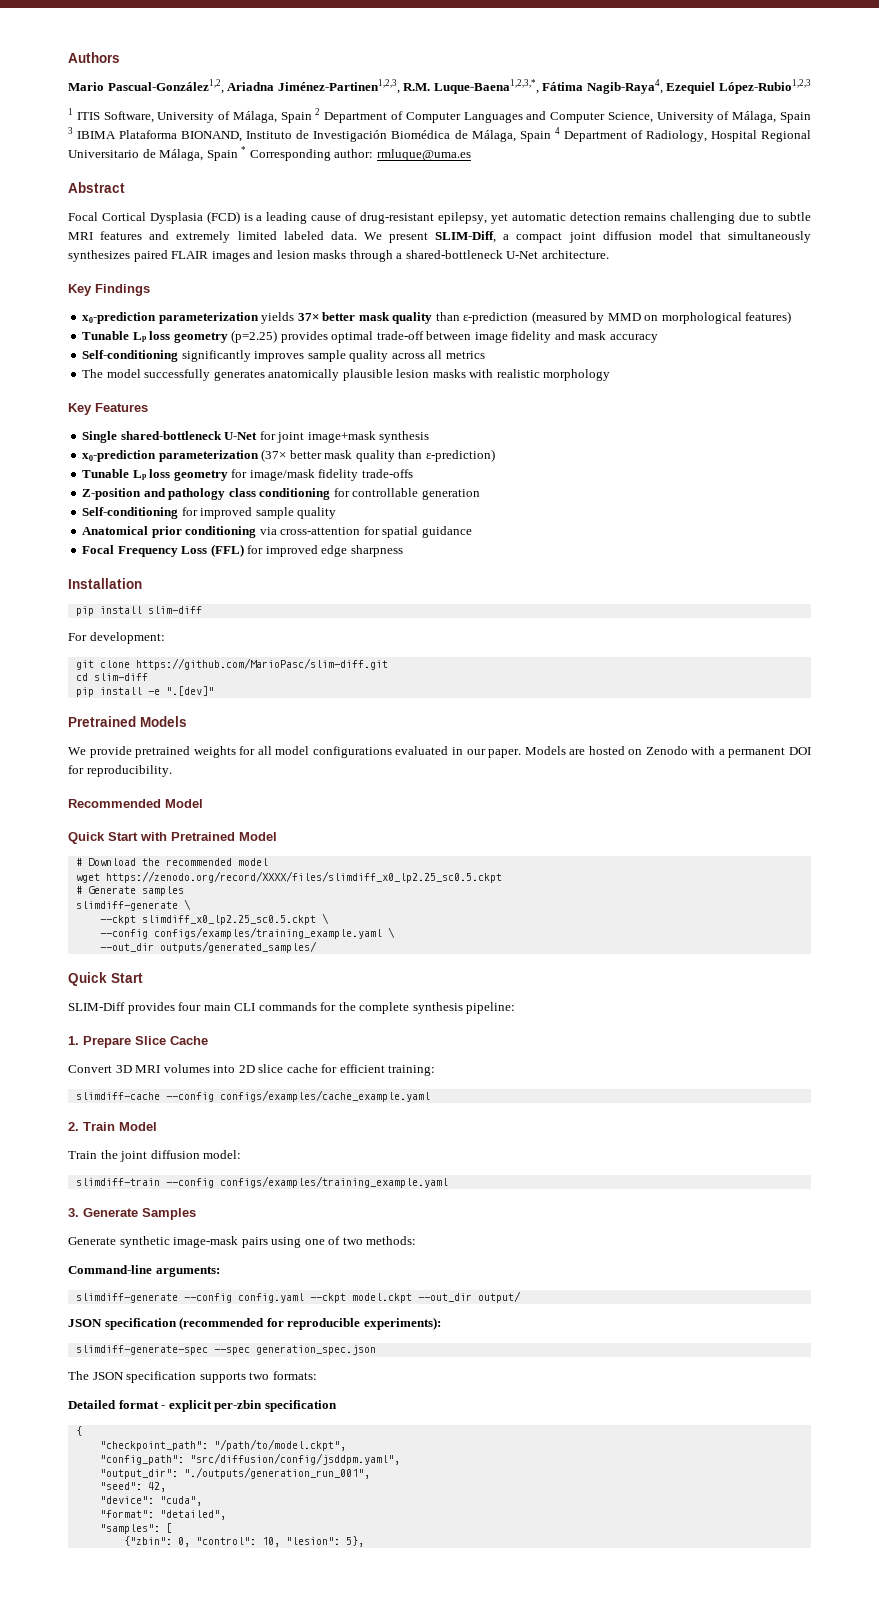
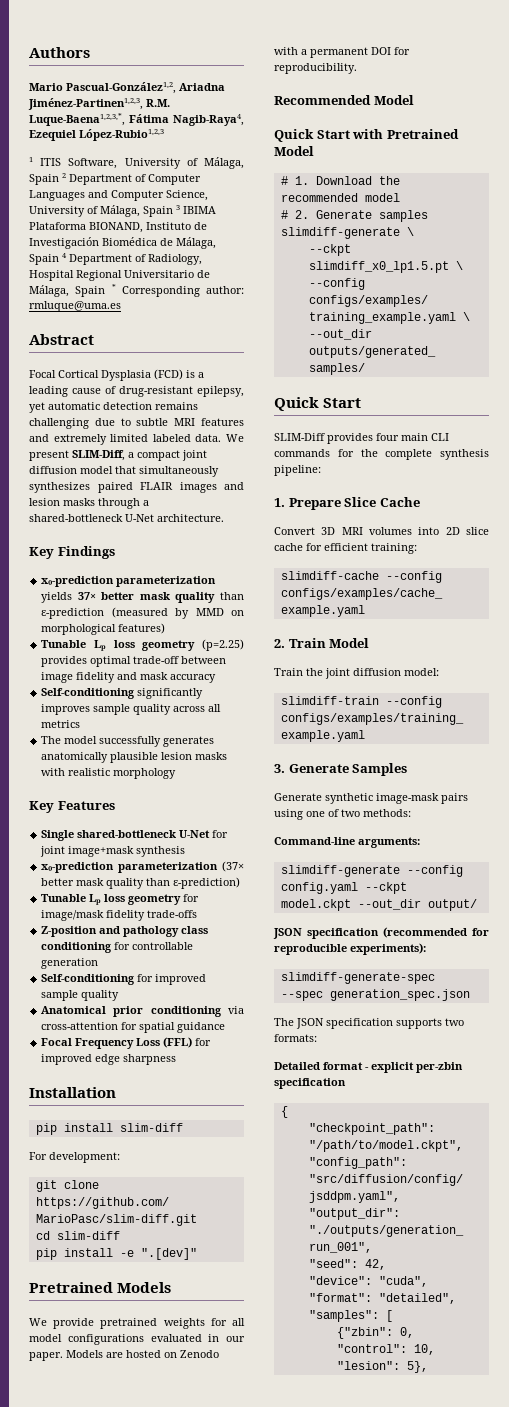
- # Download the recommended model
+ # 1. Download the recommended model
- wget https://zenodo.org/record/XXXX/files/slimdiff_x0_lp2.25_sc0.5.ckpt
- # Generate samples
+ # 2. Generate samples
- --ckpt slimdiff_x0_lp2.25_sc0.5.ckpt \
+ --ckpt slimdiff_x0_lp1.5.pt \

